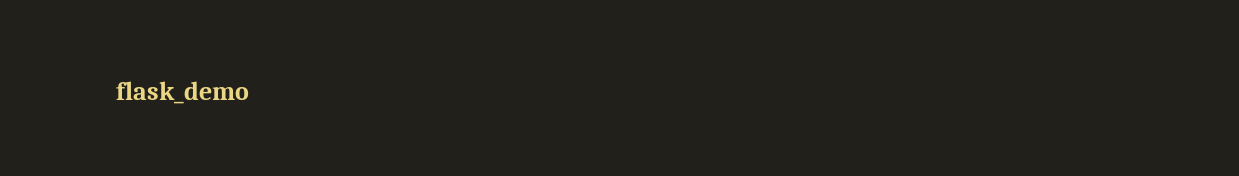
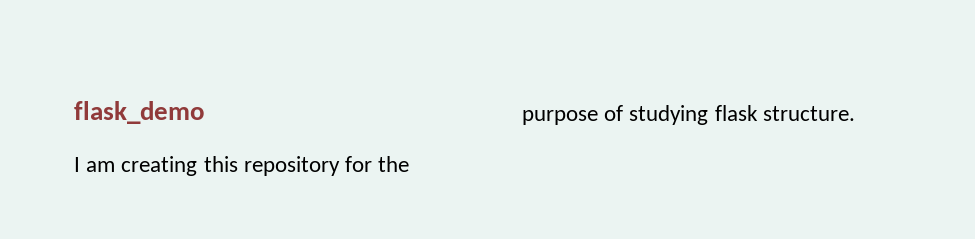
+ I am creating this repository for the purpose of studying flask structure.

